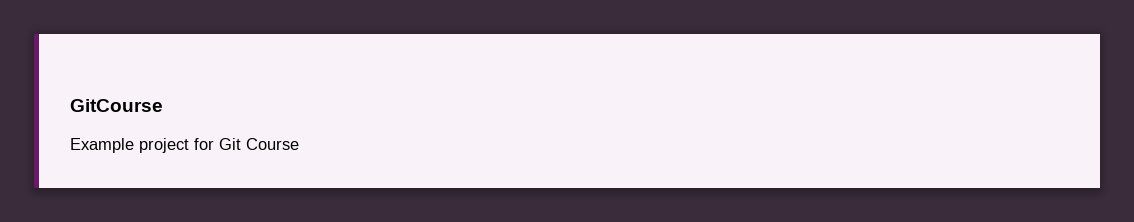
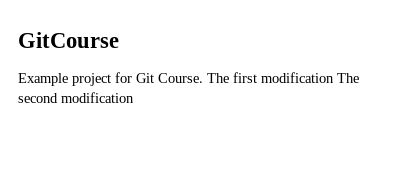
- Example project for Git Course
+ Example project for Git Course. The first modification The second modification

